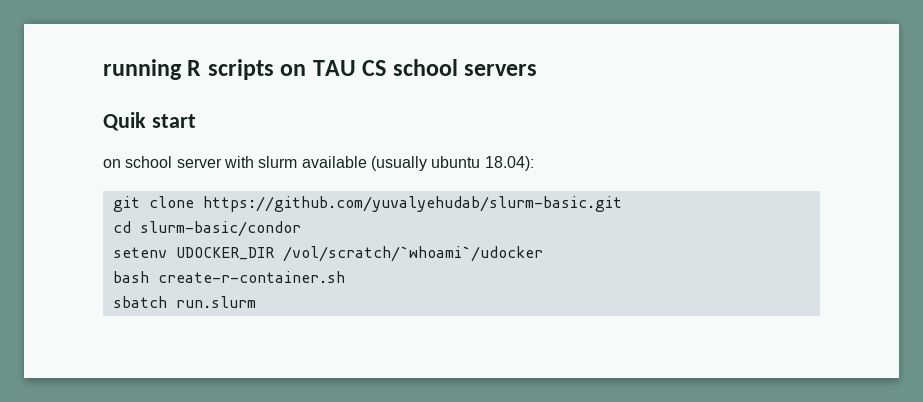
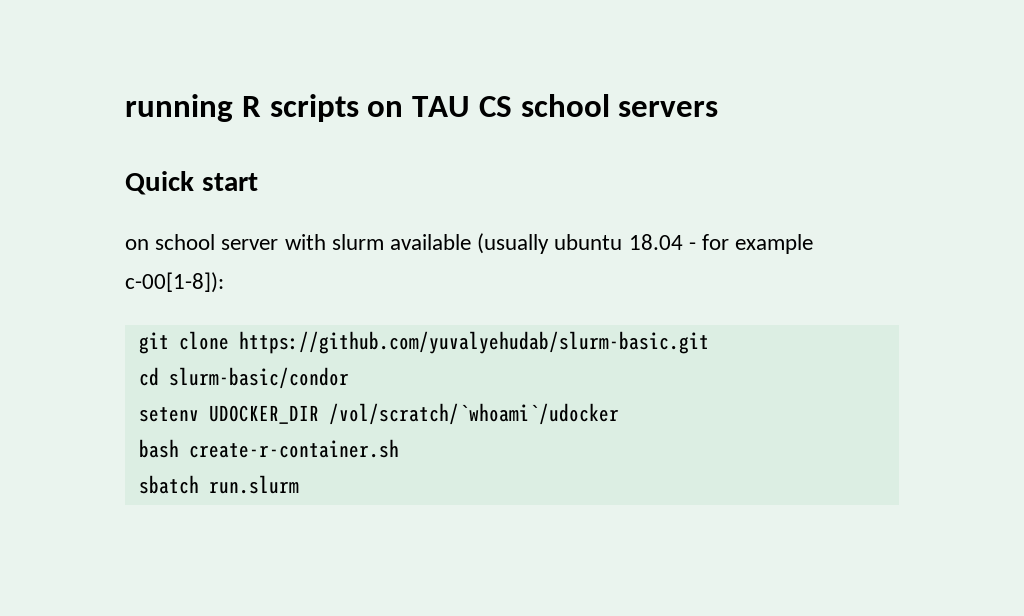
- Quik start
+ Quick start
- on school server with slurm available (usually ubuntu 18.04):
+ on school server with slurm available (usually ubuntu 18.04 - for example c-00[1-8]):

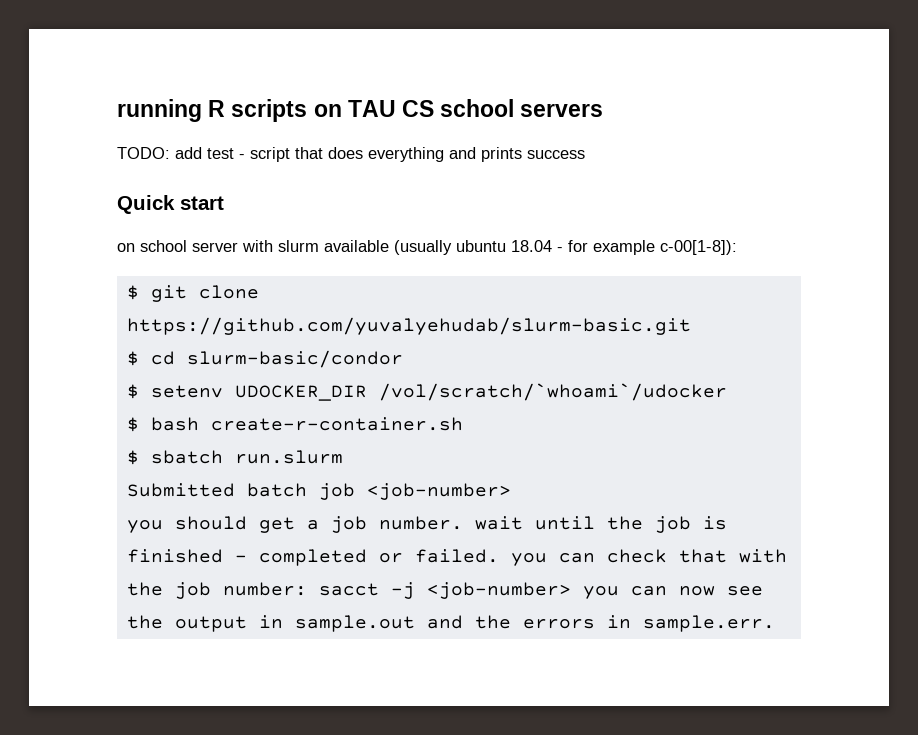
+ TODO: add test - script that does everything and prints success
- git clone https://github.com/yuvalyehudab/slurm-basic.git
+ $ git clone https://github.com/yuvalyehudab/slurm-basic.git
- cd slurm-basic/condor
+ $ cd slurm-basic/condor
- setenv UDOCKER_DIR /vol/scratch/`whoami`/udocker
+ $ setenv UDOCKER_DIR /vol/scratch/`whoami`/udocker
- bash create-r-container.sh
+ $ bash create-r-container.sh
- sbatch run.slurm
+ $ sbatch run.slurm
+ Submitted batch job <job-number>
+ you should get a job number. wait until the job is finished - completed or failed. you can check that with the job number: sacct -j <job-number> you can now see the output in sample.out and the errors in sample.err.

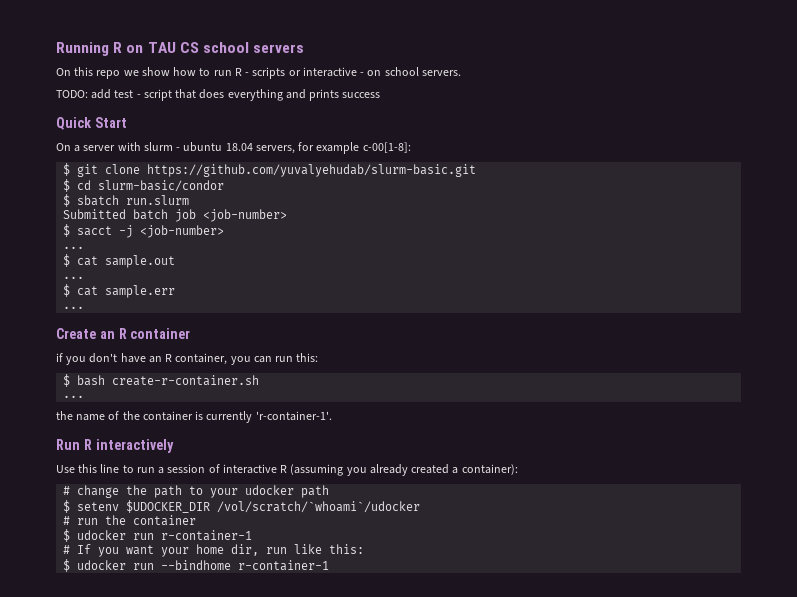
- running R scripts on TAU CS school servers
+ Running R on TAU CS school servers
+ On this repo we show how to run R - scripts or interactive - on school servers.
- Quick start
- on school server with slurm available (usually ubuntu 18.04 - for example c-00[1-8]):
+ Quick Start
+ On a server with slurm - ubuntu 18.04 servers, for example c-00[1-8]:
- $ setenv UDOCKER_DIR /vol/scratch/`whoami`/udocker
- $ bash create-r-container.sh
- you should get a job number. wait until the job is finished - completed or failed. you can check that with the job number: sacct -j <job-number> you can now see the output in sample.out and the errors in sample.err.
+ $ sacct -j <job-number>
+ ...
+ $ cat sample.out
+ ...
+ $ cat sample.err
+ ...
+ Create an R container
+ if you don't have an R container, you can run this:
+ $ bash create-r-container.sh
+ ...
+ the name of the container is currently 'r-container-1'.
+ Run R interactively
+ Use this line to run a session of interactive R (assuming you already created a container):
+ # change the path to your udocker path
+ $ setenv $UDOCKER_DIR /vol/scratch/`whoami`/udocker
+ # run the container
+ $ udocker run r-container-1
+ # If you want your home dir, run like this:
+ $ udocker run --bindhome r-container-1

